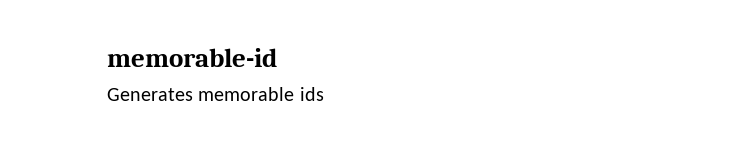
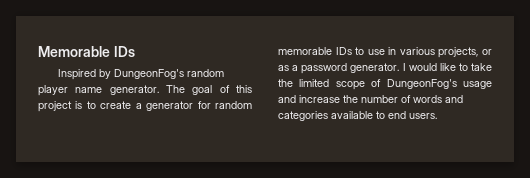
- memorable-id
- Generates memorable ids
+ Memorable IDs
+ Inspired by DungeonFog's random player name generator. The goal of this project is to create a generator for random memorable IDs to use in various projects, or as a password generator. I would like to take the limited scope of DungeonFog's usage and increase the number of words and categories available to end users.

